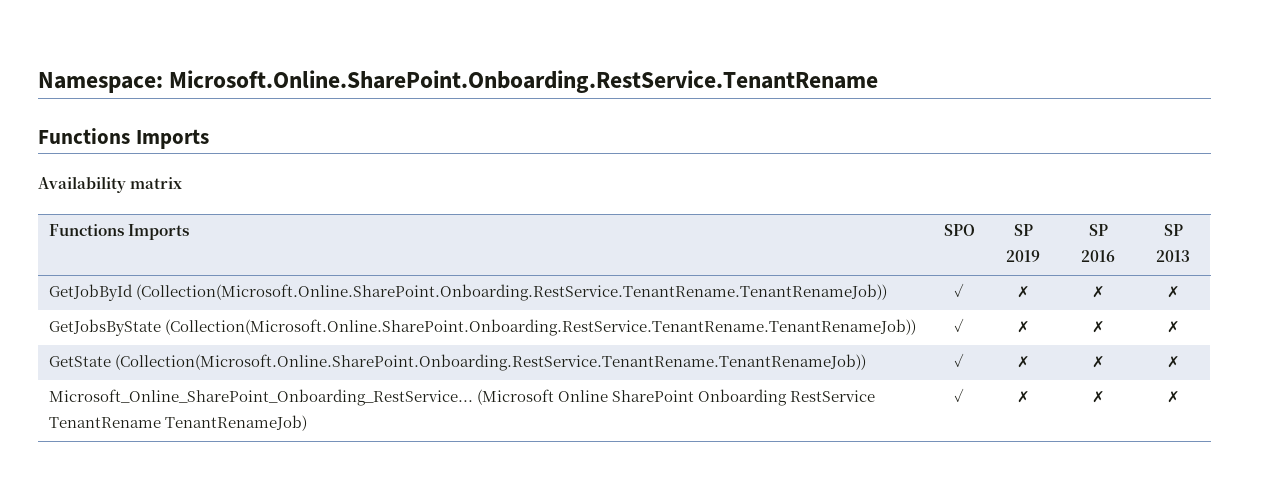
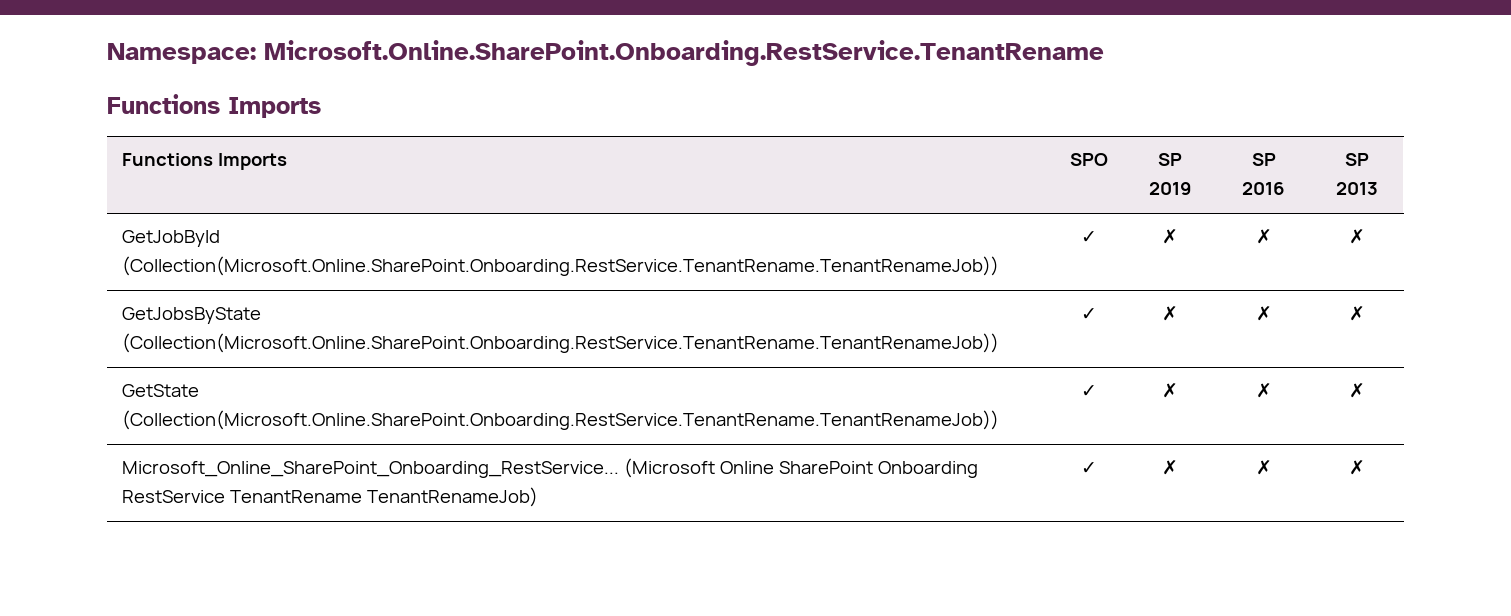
- Availability matrix

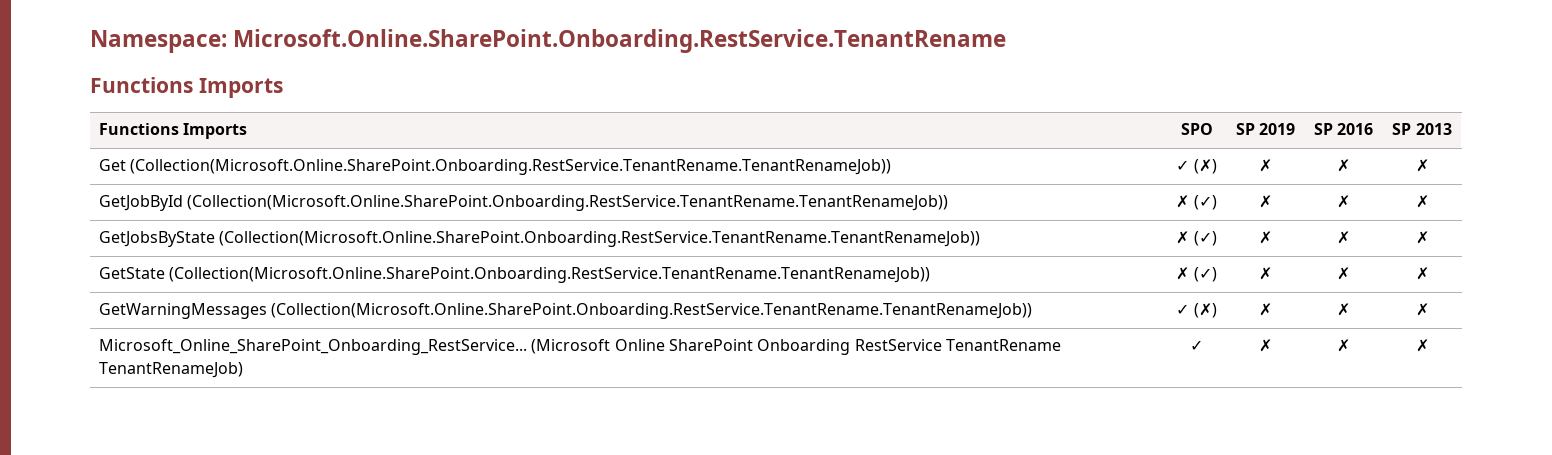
+ Get (Collection(Microsoft.Online.SharePoint.Onboarding.RestService.TenantRename.TenantRenameJob)) | ✓ (✗) | ✗ | ✗ | ✗
- GetJobById (Collection(Microsoft.Online.SharePoint.Onboarding.RestService.TenantRename.TenantRenameJob)) | ✓ | ✗ | ✗ | ✗
+ GetJobById (Collection(Microsoft.Online.SharePoint.Onboarding.RestService.TenantRename.TenantRenameJob)) | ✗ (✓) | ✗ | ✗ | ✗
- GetJobsByState (Collection(Microsoft.Online.SharePoint.Onboarding.RestService.TenantRename.TenantRenameJob)) | ✓ | ✗ | ✗ | ✗
+ GetJobsByState (Collection(Microsoft.Online.SharePoint.Onboarding.RestService.TenantRename.TenantRenameJob)) | ✗ (✓) | ✗ | ✗ | ✗
- GetState (Collection(Microsoft.Online.SharePoint.Onboarding.RestService.TenantRename.TenantRenameJob)) | ✓ | ✗ | ✗ | ✗
+ GetState (Collection(Microsoft.Online.SharePoint.Onboarding.RestService.TenantRename.TenantRenameJob)) | ✗ (✓) | ✗ | ✗ | ✗
+ GetWarningMessages (Collection(Microsoft.Online.SharePoint.Onboarding.RestService.TenantRename.TenantRenameJob)) | ✓ (✗) | ✗ | ✗ | ✗

